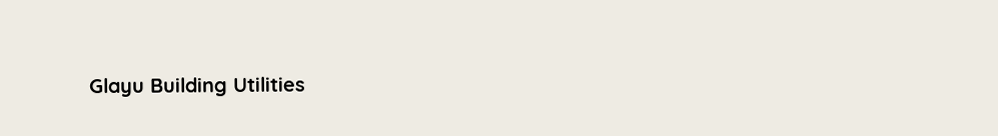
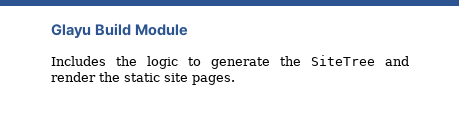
- Glayu Building Utilities
+ Glayu Build Module
+ Includes the logic to generate the SiteTree and render the static site pages.

